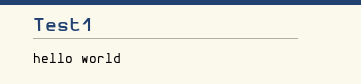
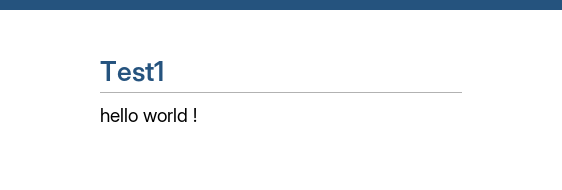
- hello world
+ hello world !

